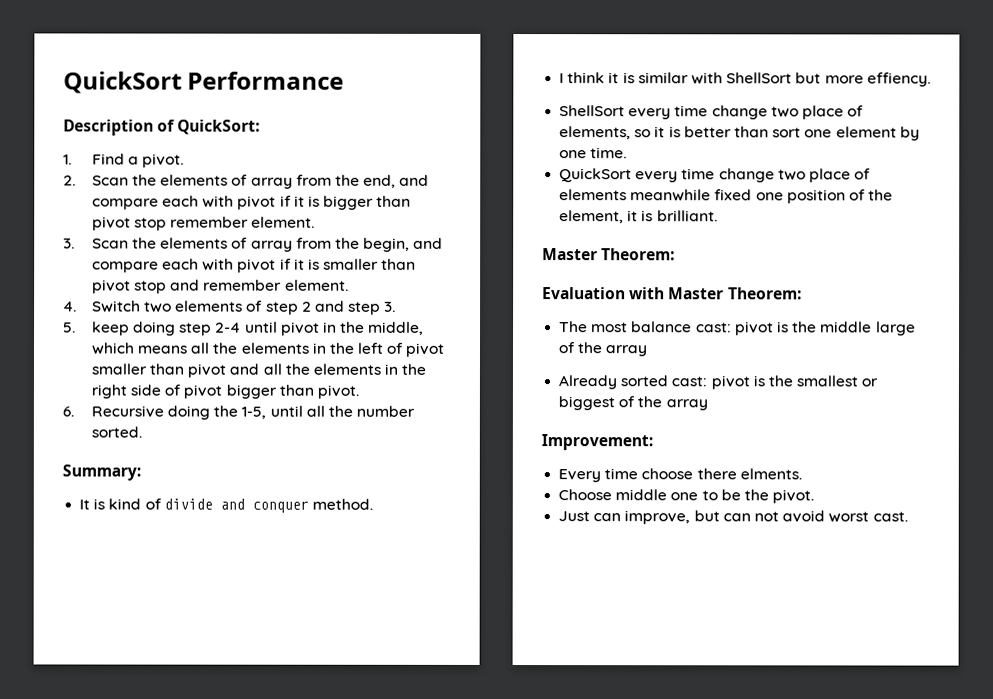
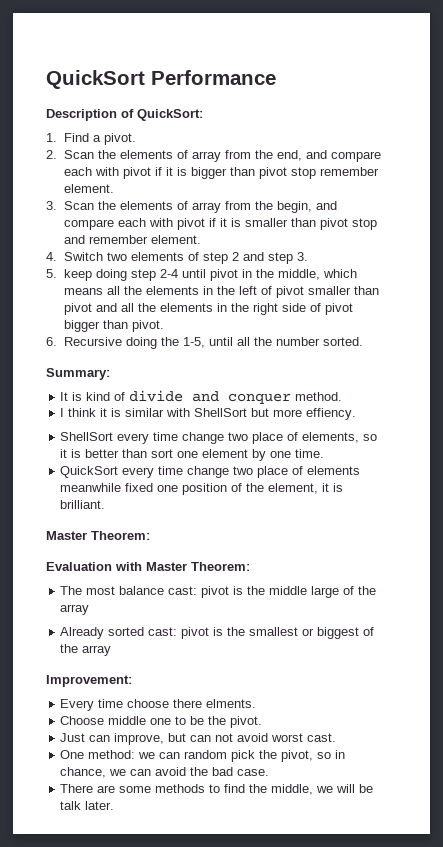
+ One method: we can random pick the pivot, so in chance, we can avoid the bad case.
+ There are some methods to find the middle, we will be talk later.

